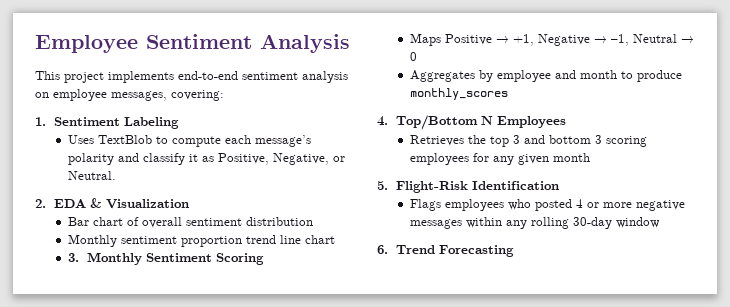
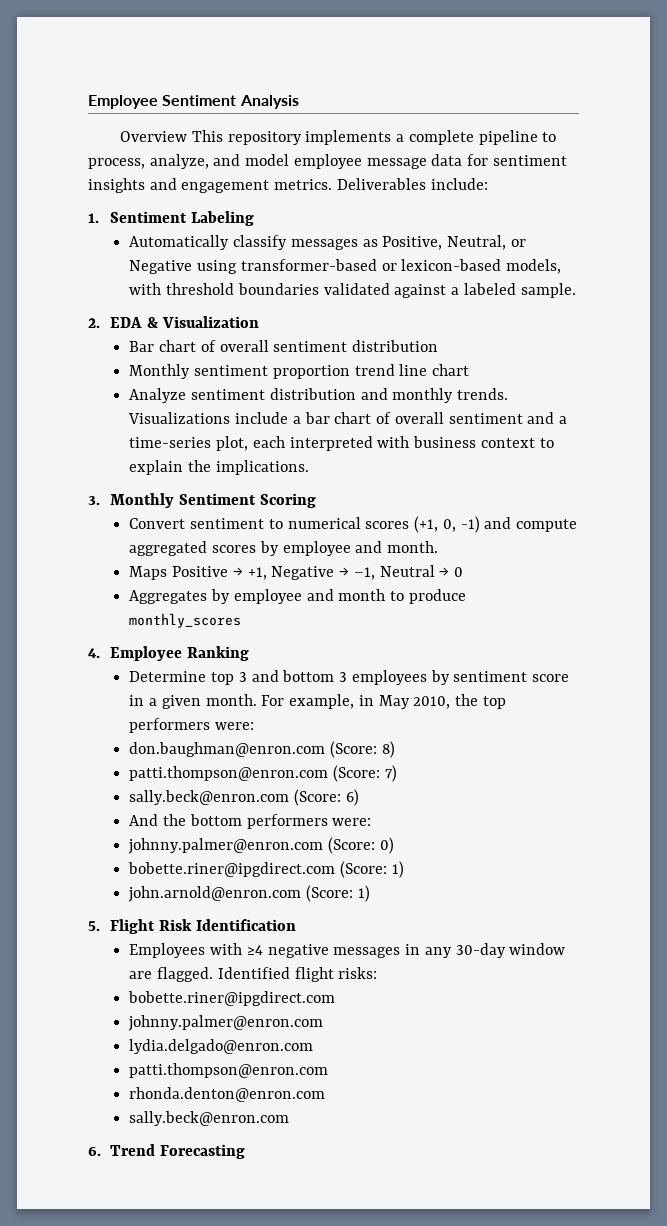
- This project implements end-to-end sentiment analysis on employee messages, covering:
+ Overview This repository implements a complete pipeline to process, analyze, and model employee message data for sentiment insights and engagement metrics. Deliverables include:
  1. Sentiment Labeling
- Uses TextBlob to compute each message’s polarity and classify it as Positive, Negative, or Neutral.
+ Automatically classify messages as Positive, Neutral, or Negative using transformer-based or lexicon-based models, with threshold boundaries validated against a labeled sample.
+ Analyze sentiment distribution and monthly trends. Visualizations include a bar chart of overall sentiment and a time-series plot, each interpreted with business context to explain the implications.
  3. Monthly Sentiment Scoring
+ Convert sentiment to numerical scores (+1, 0, -1) and compute aggregated scores by employee and month.
- 4. Top/Bottom N Employees
- Retrieves the top 3 and bottom 3 scoring employees for any given month
+ 4. Employee Ranking
+ Determine top 3 and bottom 3 employees by sentiment score in a given month. For example, in May 2010, the top performers were:
+ don.baughman@enron.com (Score: 8)
+ patti.thompson@enron.com (Score: 7)
+ sally.beck@enron.com (Score: 6)
+ And the bottom performers were:
+ johnny.palmer@enron.com (Score: 0)
+ bobette.riner@ipgdirect.com (Score: 1)
+ john.arnold@enron.com (Score: 1)
- 5. Flight-Risk Identification
+ 5. Flight Risk Identification
- Flags employees who posted 4 or more negative messages within any rolling 30-day window
+ Employees with ≥4 negative messages in any 30-day window are flagged. Identified flight risks:
+ bobette.riner@ipgdirect.com
+ johnny.palmer@enron.com
+ lydia.delgado@enron.com
+ patti.thompson@enron.com
+ rhonda.denton@enron.com
+ sally.beck@enron.com

